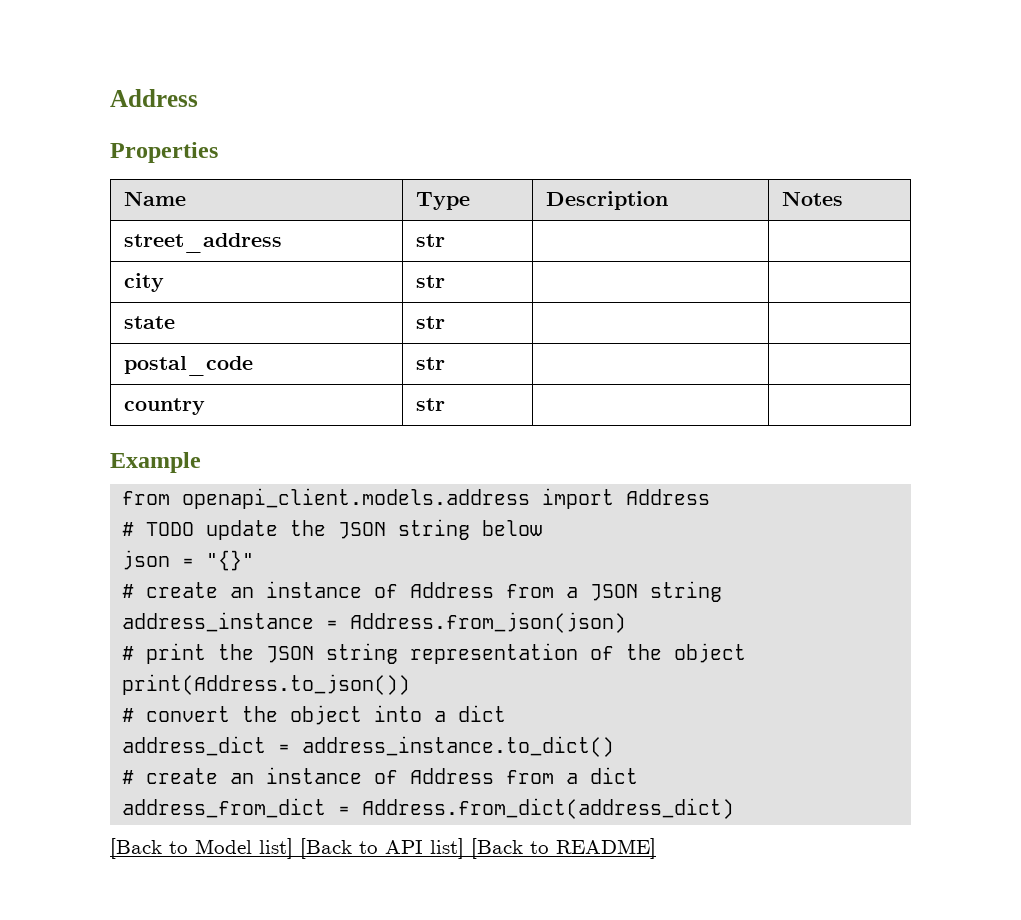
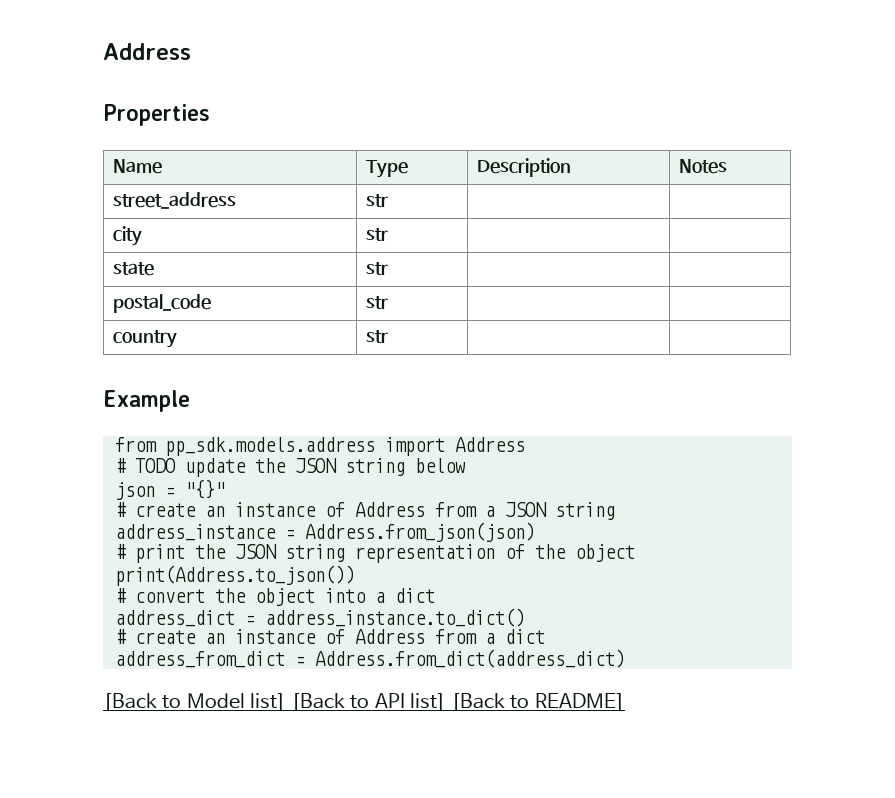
- from openapi_client.models.address import Address
+ from pp_sdk.models.address import Address

